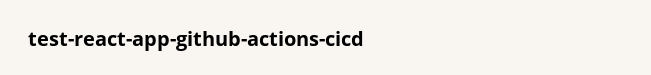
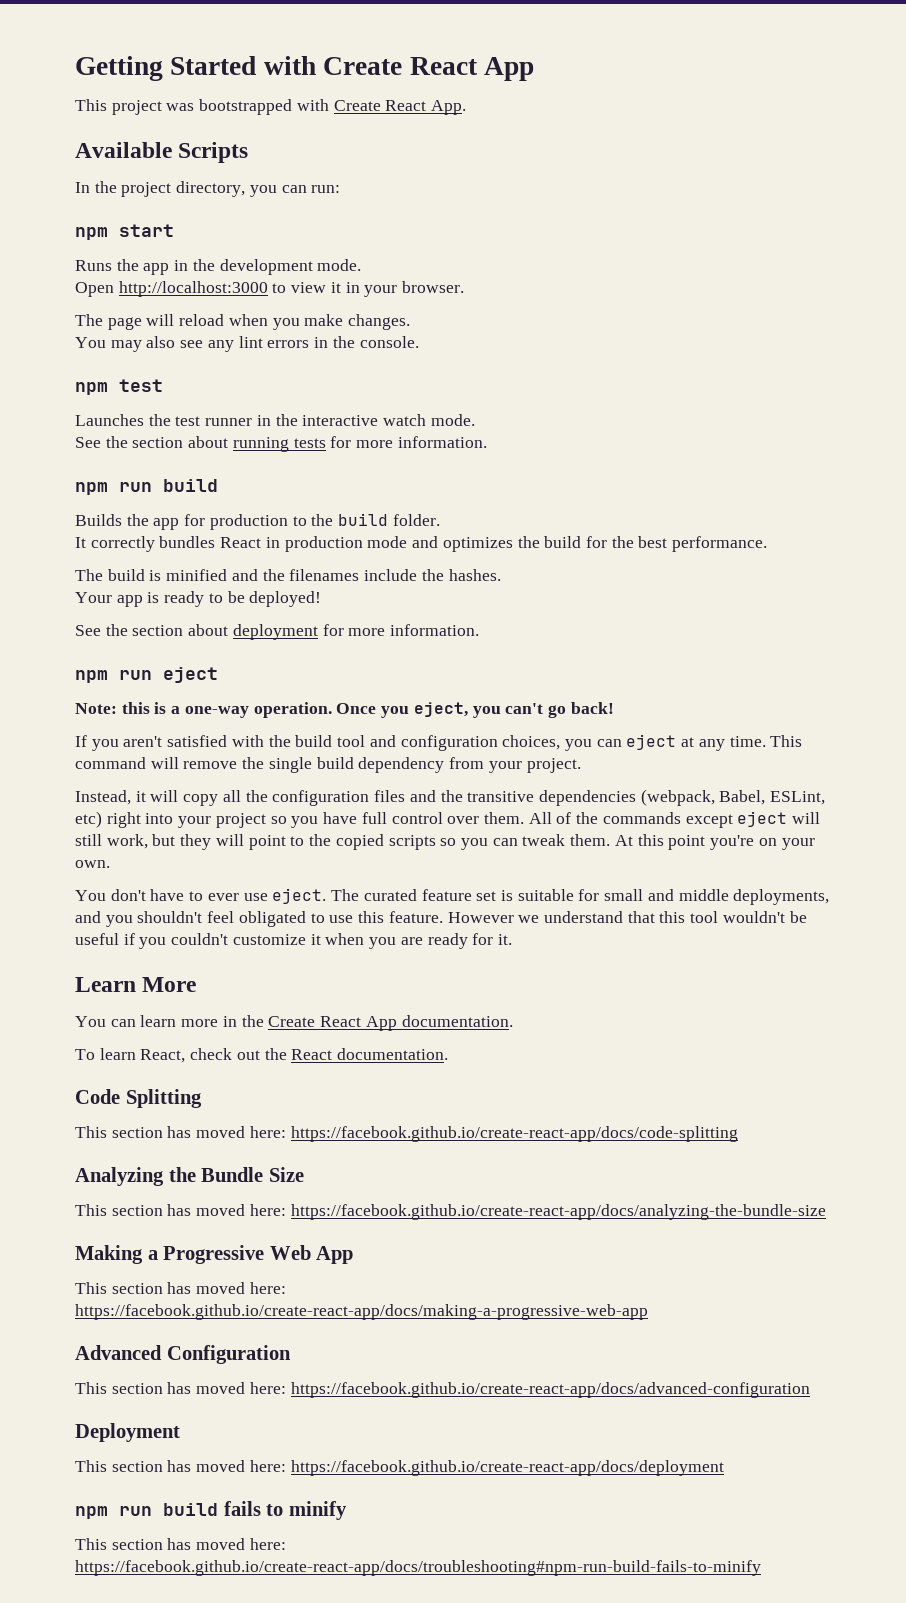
- test-react-app-github-actions-cicd
+ Getting Started with Create React App
+ This project was bootstrapped with Create React App.
+ Available Scripts
+ In the project directory, you can run:
+ npm start
+ Runs the app in the development mode.
+ Open http://localhost:3000 to view it in your browser.
+ The page will reload when you make changes.
+ You may also see any lint errors in the console.
+ npm test
+ Launches the test runner in the interactive watch mode.
+ See the section about running tests for more information.
+ npm run build
+ Builds the app for production to the build folder.
+ It correctly bundles React in production mode and optimizes the build for the best performance.
+ The build is minified and the filenames include the hashes.
+ Your app is ready to be deployed!
+ See the section about deployment for more information.
+ npm run eject
+ Note: this is a one-way operation. Once you eject, you can't go back!
+ If you aren't satisfied with the build tool and configuration choices, you can eject at any time. This command will remove the single build dependency from your project.
+ Instead, it will copy all the configuration files and the transitive dependencies (webpack, Babel, ESLint, etc) right into your project so you have full control over them. All of the commands except eject will still work, but they will point to the copied scripts so you can tweak them. At this point you're on your own.
+ You don't have to ever use eject. The curated feature set is suitable for small and middle deployments, and you shouldn't feel obligated to use this feature. However we understand that this tool wouldn't be useful if you couldn't customize it when you are ready for it.
+ Learn More
+ You can learn more in the Create React App documentation.
+ To learn React, check out the React documentation.
+ Code Splitting
+ This section has moved here: https://facebook.github.io/create-react-app/docs/code-splitting
+ Analyzing the Bundle Size
+ This section has moved here: https://facebook.github.io/create-react-app/docs/analyzing-the-bundle-size
+ Making a Progressive Web App
+ This section has moved here: https://facebook.github.io/create-react-app/docs/making-a-progressive-web-app
+ Advanced Configuration
+ This section has moved here: https://facebook.github.io/create-react-app/docs/advanced-configuration
+ Deployment
+ This section has moved here: https://facebook.github.io/create-react-app/docs/deployment
+ npm run build fails to minify
+ This section has moved here: https://facebook.github.io/create-react-app/docs/troubleshooting#npm-run-build-fails-to-minify

